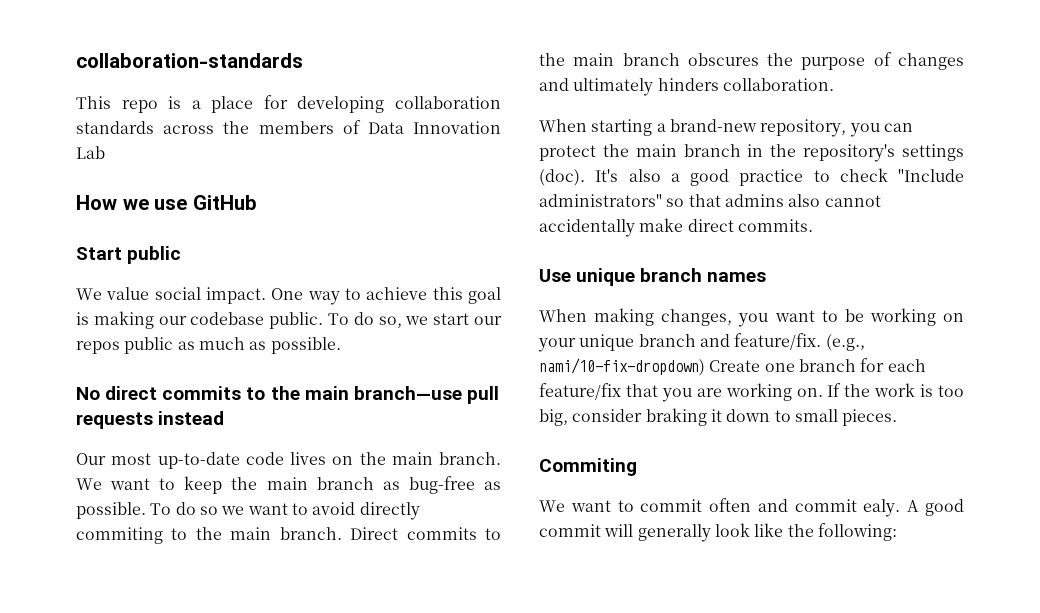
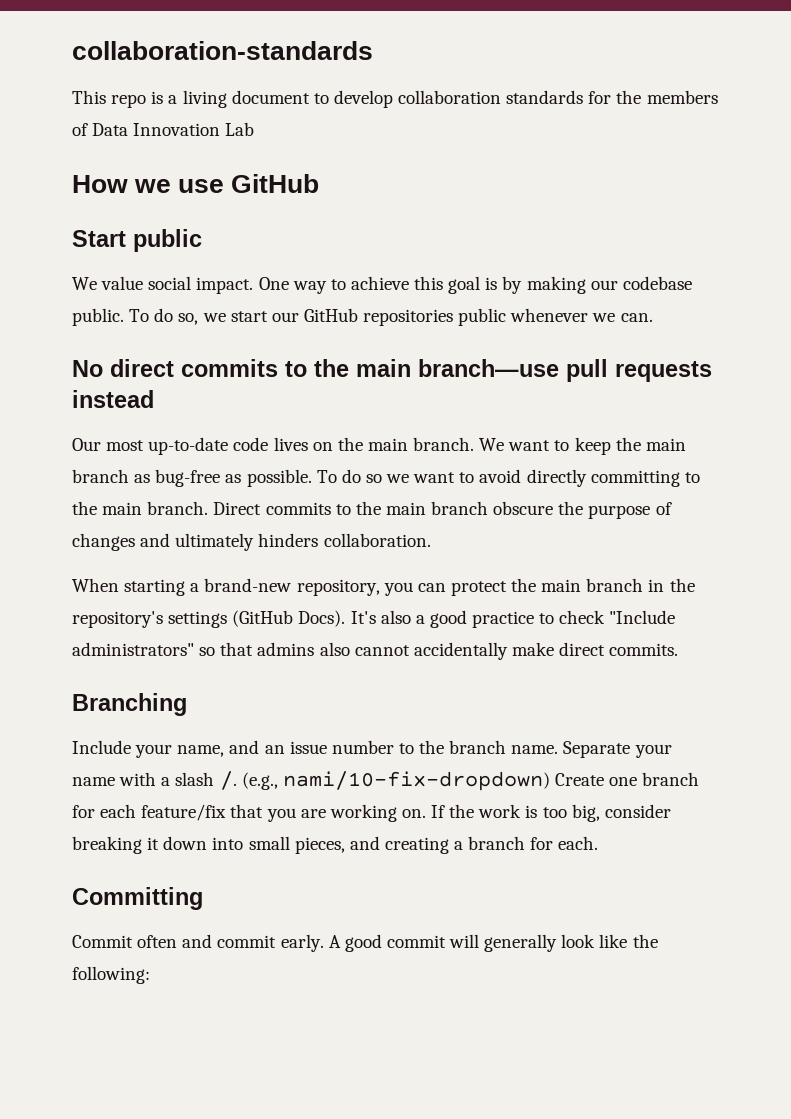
- This repo is a place for developing collaboration standards across the members of Data Innovation Lab
+ This repo is a living document to develop collaboration standards for the members of Data Innovation Lab
- One way to achieve this goal is making our codebase public.
+ One way to achieve this goal is by making our codebase public.
- To do so, we start our repos public as much as possible.
+ To do so, we start our GitHub repositories public whenever we can.
- To do so we want to avoid directly commiting to the main branch.
+ To do so we want to avoid directly committing to the main branch.
- Direct commits to the main branch obscures the purpose of changes and ultimately hinders collaboration.
+ Direct commits to the main branch obscure the purpose of changes and ultimately hinders collaboration.
- When starting a brand-new repository, you can protect the main branch in the repository's settings (doc).
+ When starting a brand-new repository, you can protect the main branch in the repository's settings (GitHub Docs).
- Use unique branch names
- When making changes, you want to be working on your unique branch and feature/fix.
+ Branching
+ Include your name, and an issue number to the branch name. Separate your name with a slash /.
- If the work is too big, consider braking it down to small pieces.
- Commiting
- We want to commit often and commit ealy.
+ If the work is too big, consider breaking it down into small pieces, and creating a branch for each.
+ Committing
+ Commit often and commit early.

